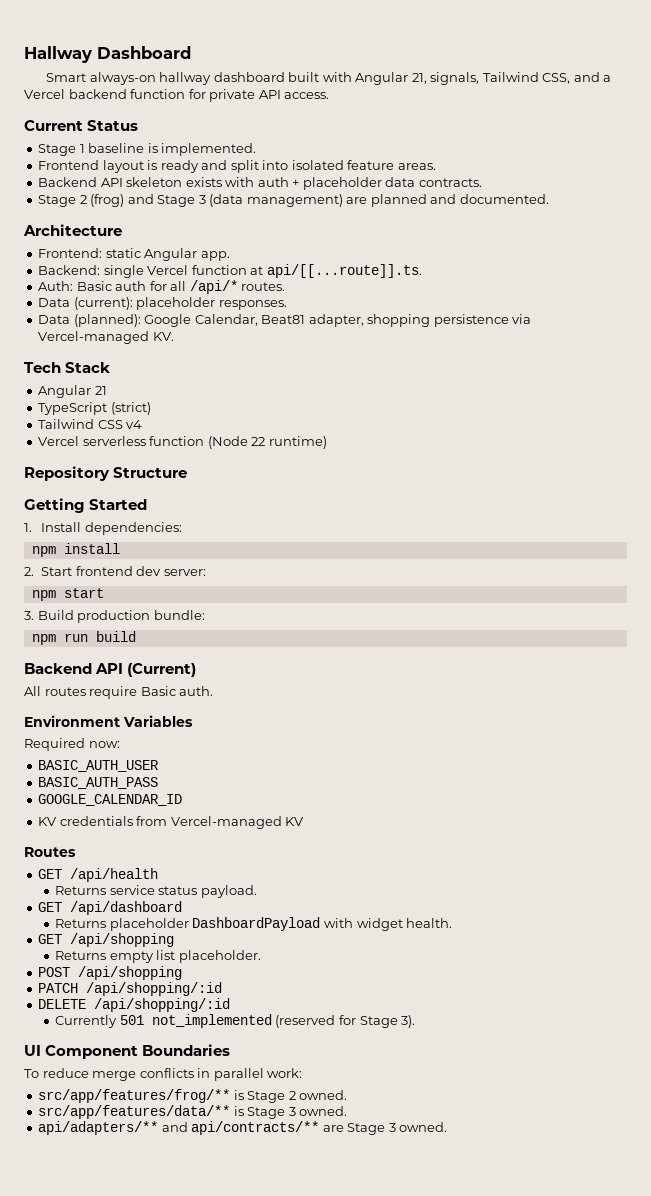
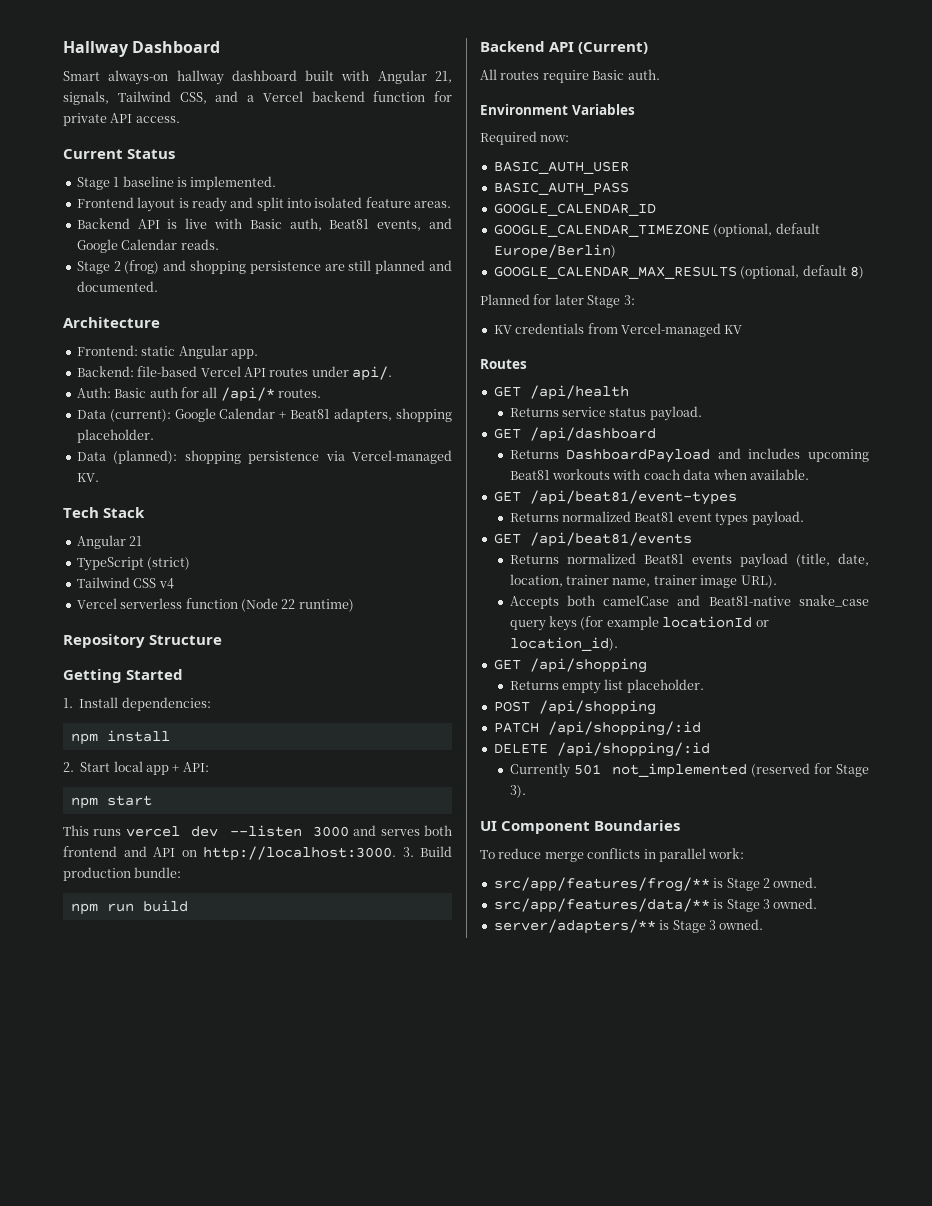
- Backend API skeleton exists with auth + placeholder data contracts.
+ Backend API is live with Basic auth, Beat81 events, and Google Calendar reads.
- Stage 2 (frog) and Stage 3 (data management) are planned and documented.
+ Stage 2 (frog) and shopping persistence are still planned and documented.
- Backend: single Vercel function at api/[[...route]].ts.
+ Backend: file-based Vercel API routes under api/.
- Data (current): placeholder responses.
- Data (planned): Google Calendar, Beat81 adapter, shopping persistence via Vercel-managed KV.
+ Data (current): Google Calendar + Beat81 adapters, shopping placeholder.
+ Data (planned): shopping persistence via Vercel-managed KV.
- 2. Start frontend dev server:
+ 2. Start local app + API:
  npm start
- 3. Build production bundle:
+ This runs vercel dev --listen 3000 and serves both frontend and API on http://localhost:3000. 3. Build production bundle:
+ GOOGLE_CALENDAR_TIMEZONE (optional, default Europe/Berlin)
+ GOOGLE_CALENDAR_MAX_RESULTS (optional, default 8)
+ Planned for later Stage 3:
- Returns placeholder DashboardPayload with widget health.
+ Returns DashboardPayload and includes upcoming Beat81 workouts with coach data when available.
+ GET /api/beat81/event-types
+ Returns normalized Beat81 event types payload.
+ GET /api/beat81/events
+ Returns normalized Beat81 events payload (title, date, location, trainer name, trainer image URL).
+ Accepts both camelCase and Beat81-native snake_case query keys (for example locationId or location_id).
- api/adapters/** and api/contracts/** are Stage 3 owned.
+ server/adapters/** is Stage 3 owned.

